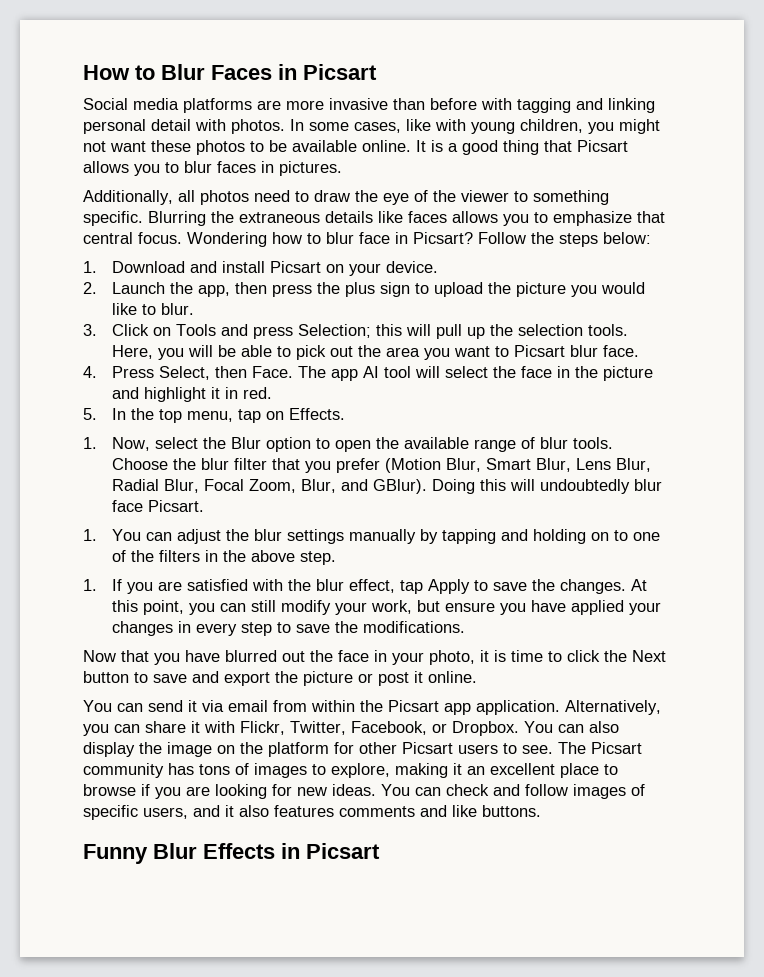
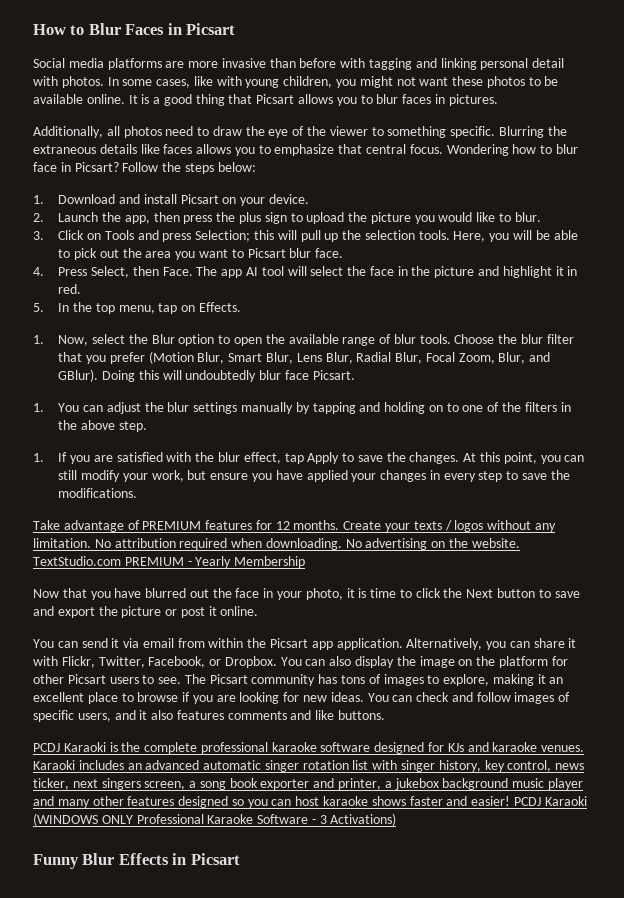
+ Take advantage of PREMIUM features for 12 months. Create your texts / logos without any limitation. No attribution required when downloading. No advertising on the website. TextStudio.com PREMIUM - Yearly Membership
+ PCDJ Karaoki is the complete professional karaoke software designed for KJs and karaoke venues. Karaoki includes an advanced automatic singer rotation list with singer history, key control, news ticker, next singers screen, a song book exporter and printer, a jukebox background music player and many other features designed so you can host karaoke shows faster and easier! PCDJ Karaoki (WINDOWS ONLY Professional Karaoke Software - 3 Activations)

